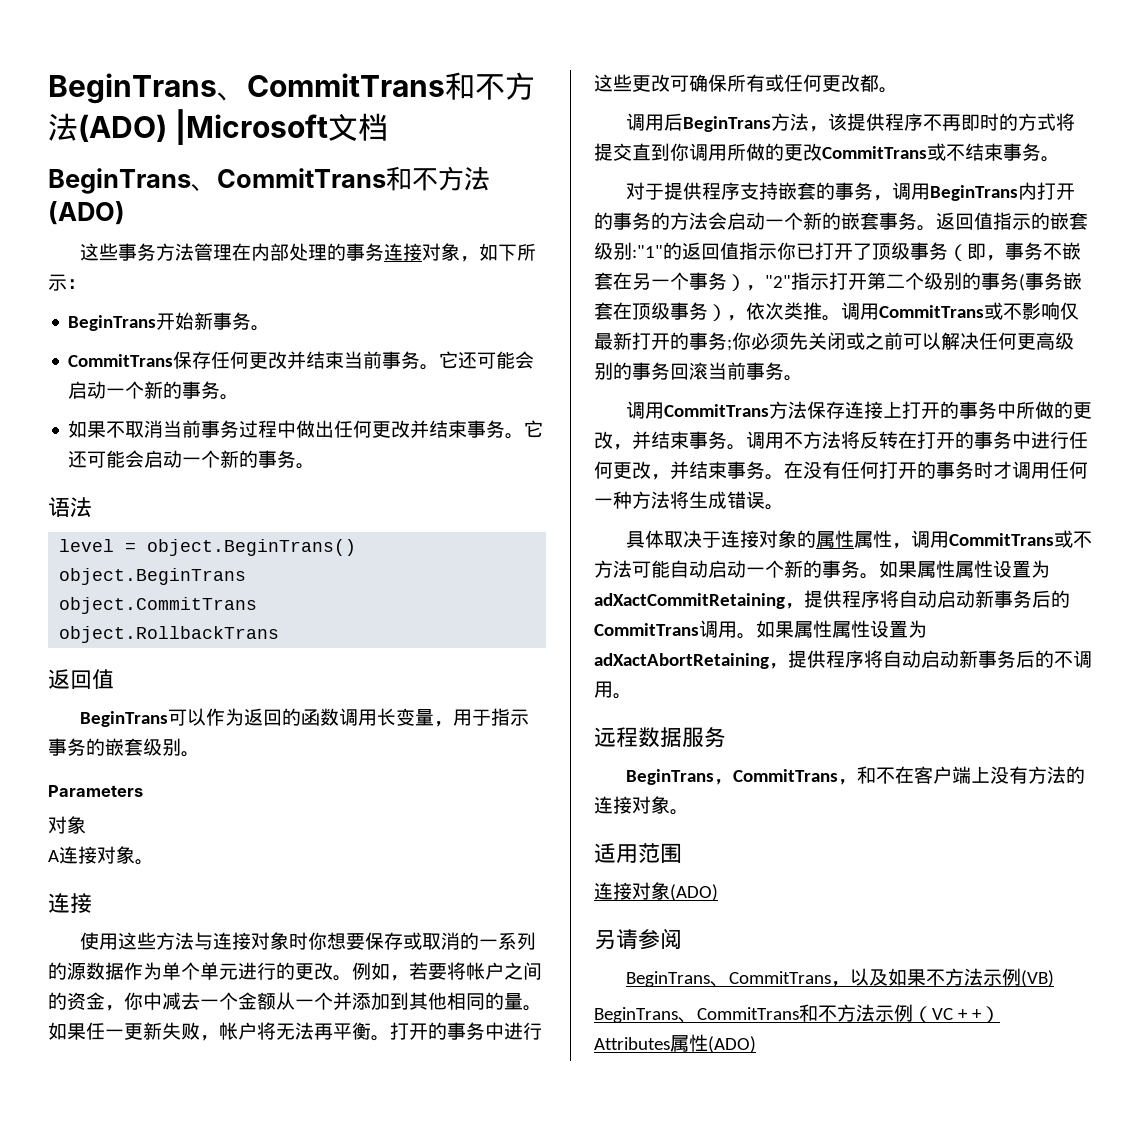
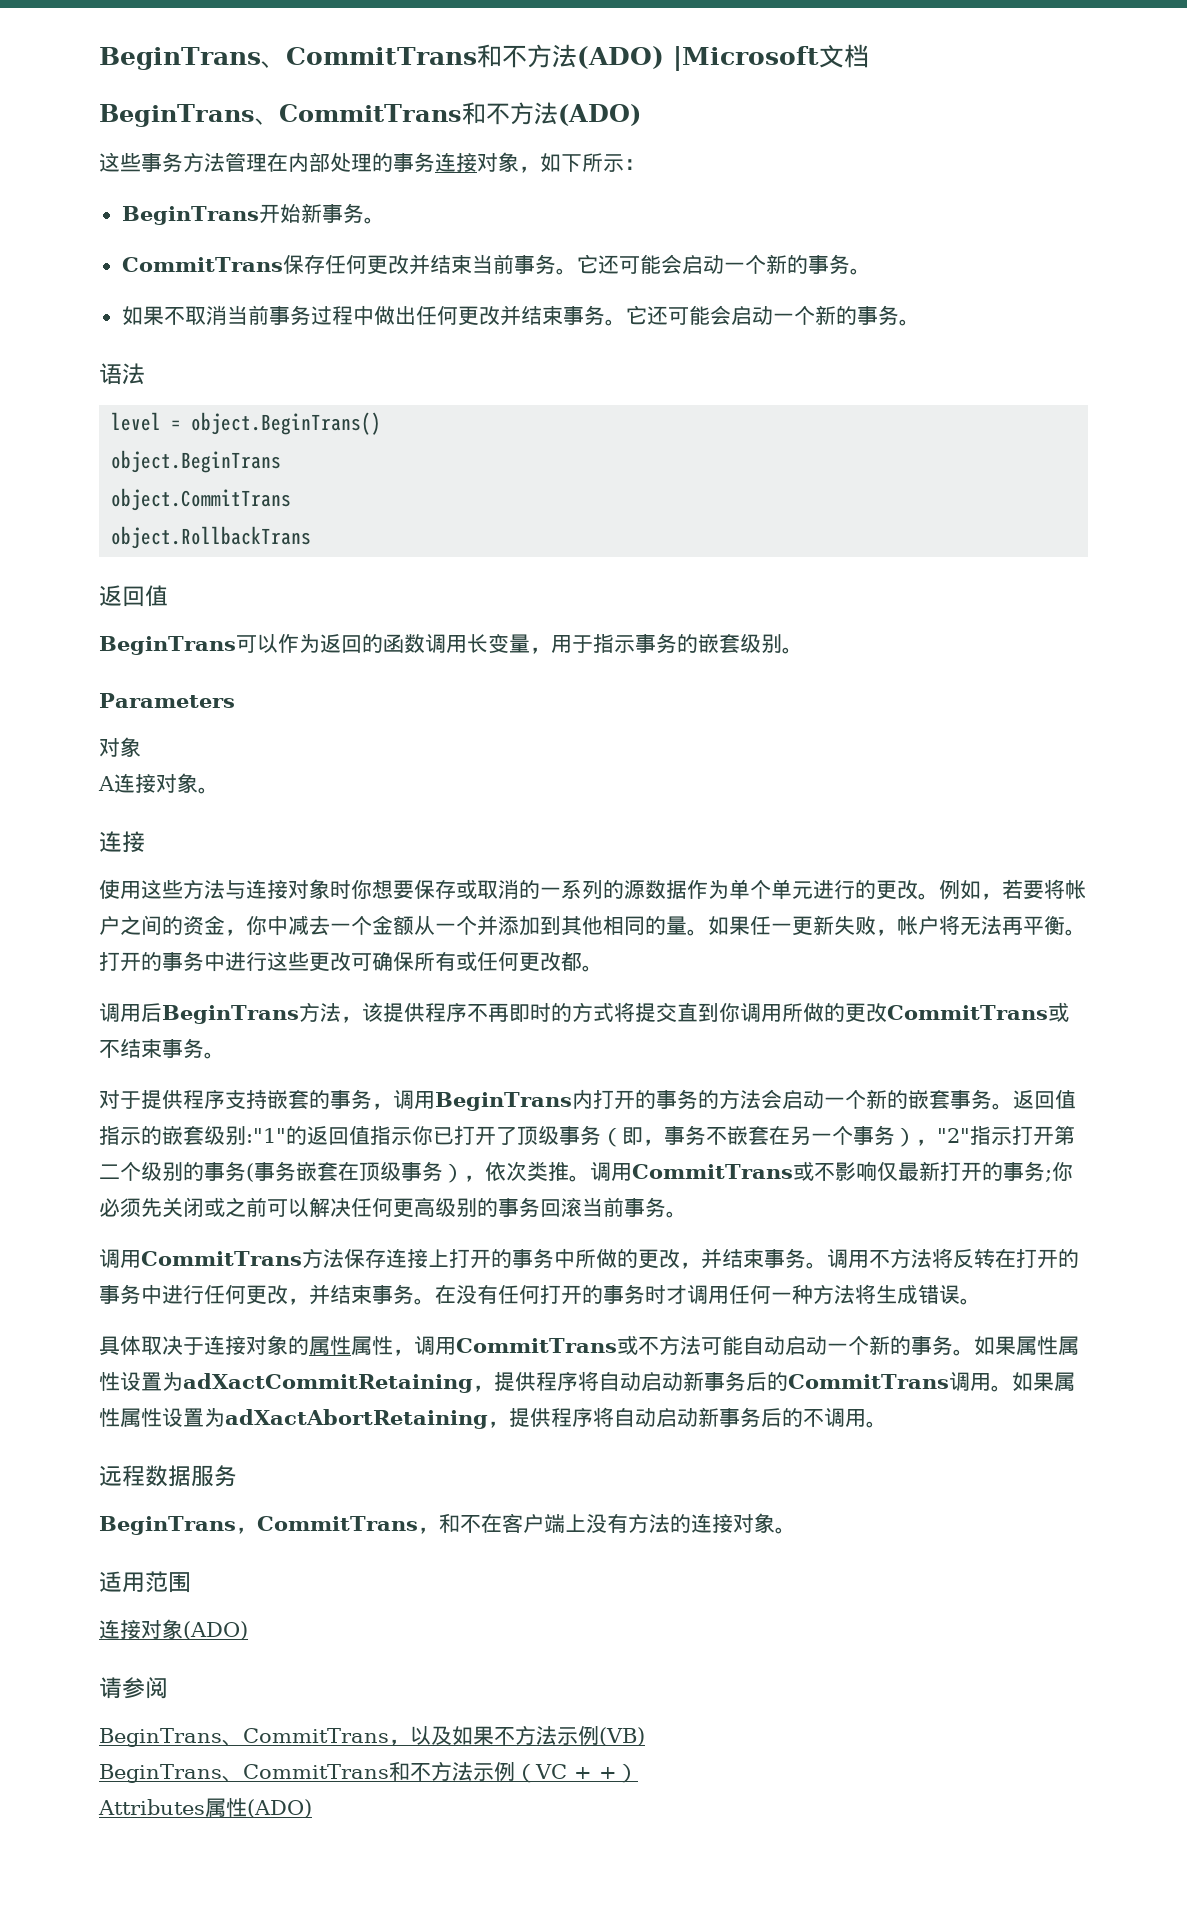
- 另请参阅
+ 请参阅

